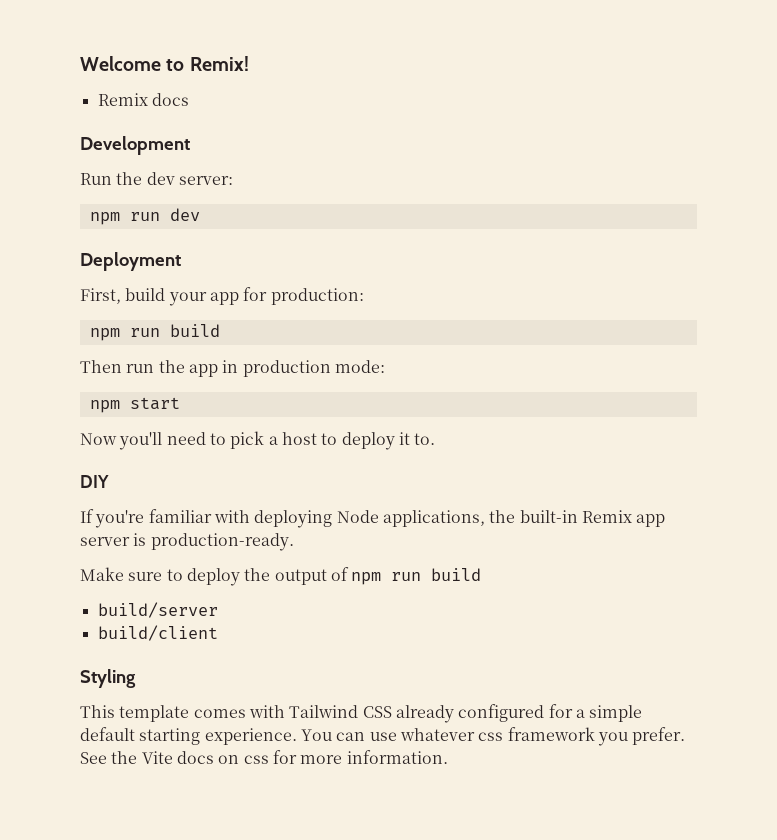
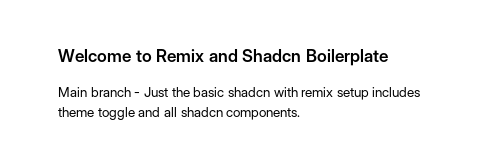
- Welcome to Remix!
- Remix docs
- Development
- Run the dev server:
- npm run dev
- Deployment
- First, build your app for production:
- npm run build
- Then run the app in production mode:
- npm start
- Now you'll need to pick a host to deploy it to.
- DIY
- If you're familiar with deploying Node applications, the built-in Remix app server is production-ready.
- Make sure to deploy the output of npm run build
- build/server
- build/client
- Styling
- This template comes with Tailwind CSS already configured for a simple default starting experience. You can use whatever css framework you prefer. See the Vite docs on css for more information.
+ Welcome to Remix and Shadcn Boilerplate
+ Main branch - Just the basic shadcn with remix setup includes theme toggle and all shadcn components.

